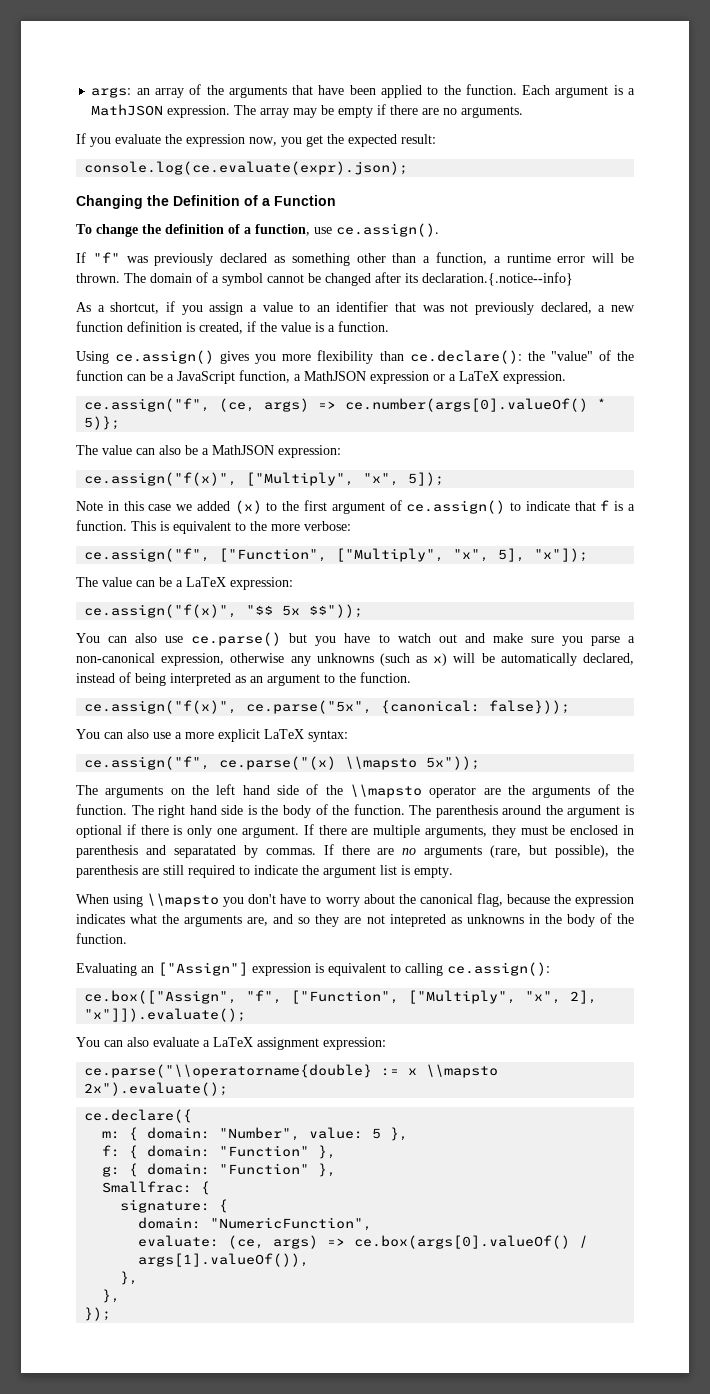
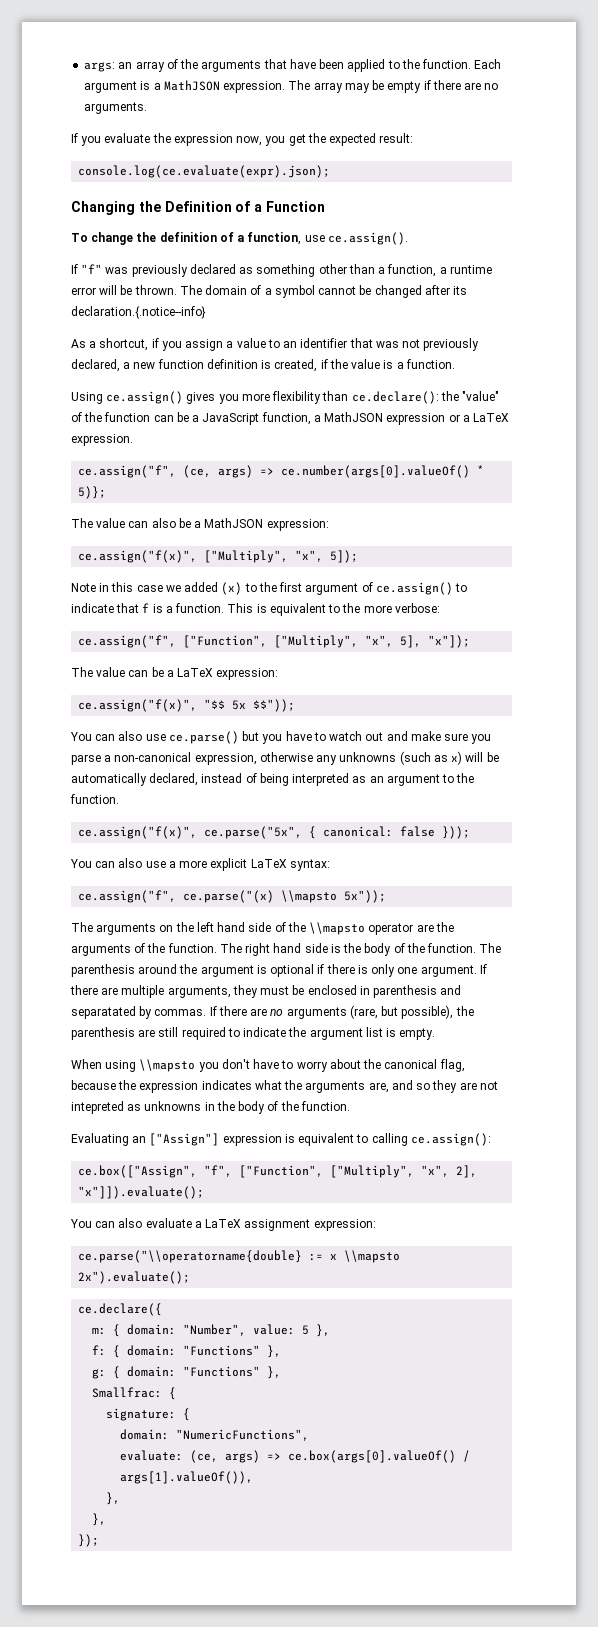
- ce.assign("f(x)", ce.parse("5x", {canonical: false}));
+ ce.assign("f(x)", ce.parse("5x", { canonical: false }));
- f: { domain: "Function" },
+ f: { domain: "Functions" },
- g: { domain: "Function" },
+ g: { domain: "Functions" },
- domain: "NumericFunction",
+ domain: "NumericFunctions",

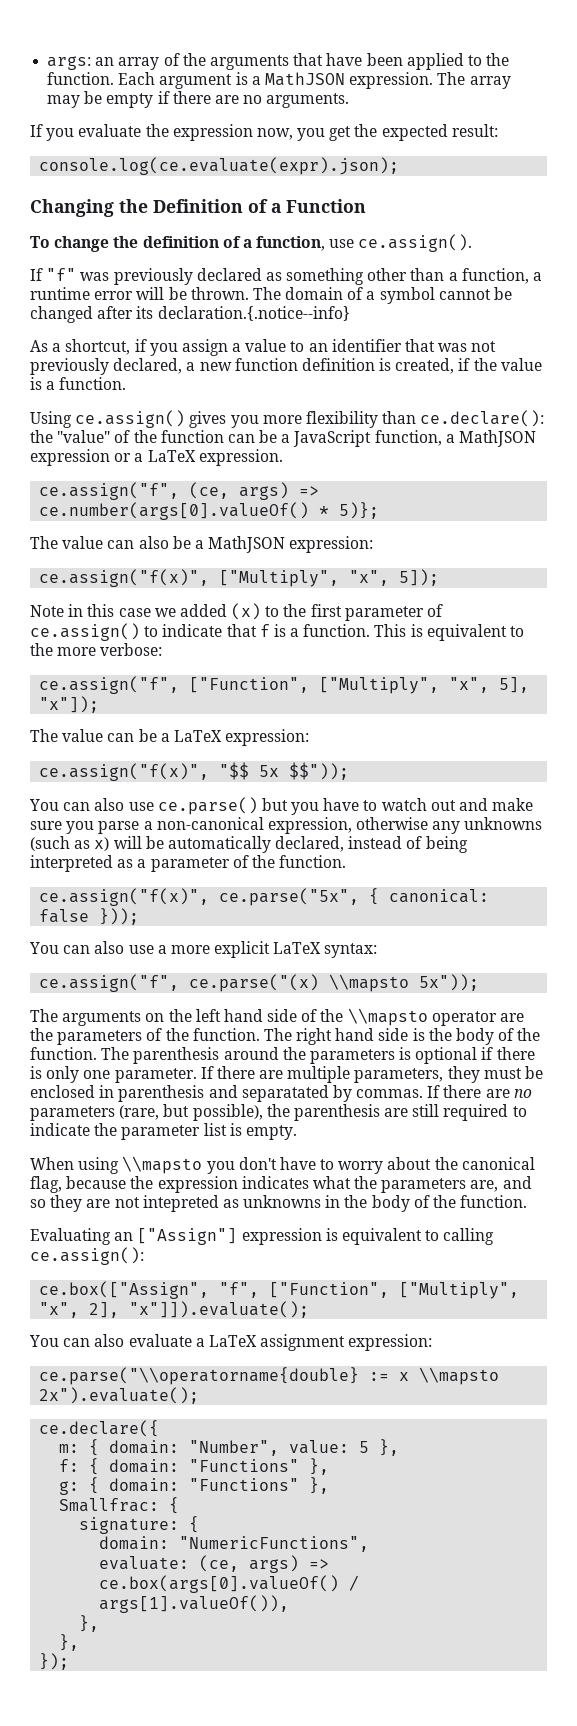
- Note in this case we added (x) to the first argument of ce.assign() to indicate that f is a function.
+ Note in this case we added (x) to the first parameter of ce.assign() to indicate that f is a function.
- You can also use ce.parse() but you have to watch out and make sure you parse a non-canonical expression, otherwise any unknowns (such as x) will be automatically declared, instead of being interpreted as an argument to the function.
+ You can also use ce.parse() but you have to watch out and make sure you parse a non-canonical expression, otherwise any unknowns (such as x) will be automatically declared, instead of being interpreted as a parameter of the function.
- The arguments on the left hand side of the \\mapsto operator are the arguments of the function.
+ The arguments on the left hand side of the \\mapsto operator are the parameters of the function.
- The parenthesis around the argument is optional if there is only one argument.
+ The parenthesis around the parameters is optional if there is only one parameter.
- If there are multiple arguments, they must be enclosed in parenthesis and separatated by commas.
+ If there are multiple parameters, they must be enclosed in parenthesis and separatated by commas.
- If there are no arguments (rare, but possible), the parenthesis are still required to indicate the argument list is empty.
+ If there are no parameters (rare, but possible), the parenthesis are still required to indicate the parameter list is empty.
- When using \\mapsto you don't have to worry about the canonical flag, because the expression indicates what the arguments are, and so they are not intepreted as unknowns in the body of the function.
+ When using \\mapsto you don't have to worry about the canonical flag, because the expression indicates what the parameters are, and so they are not intepreted as unknowns in the body of the function.

